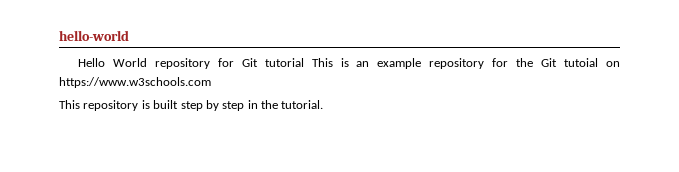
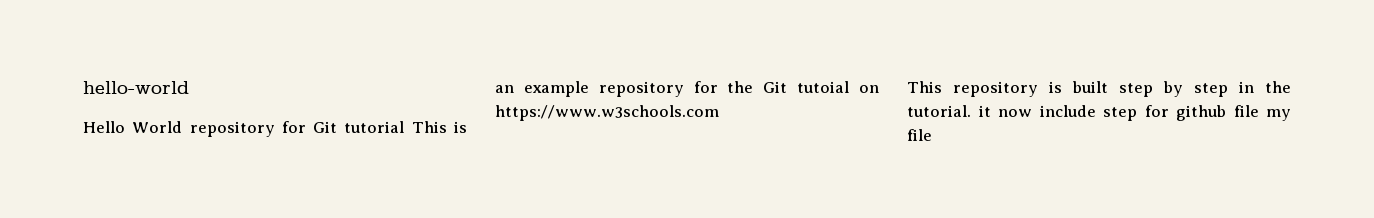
- This repository is built step by step in the tutorial.
+ This repository is built step by step in the tutorial. it now include step for github file my file

